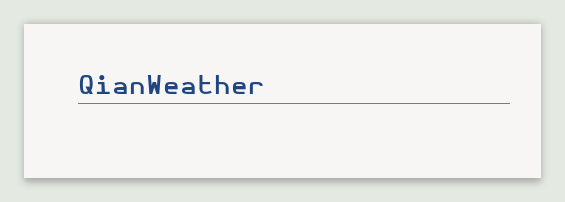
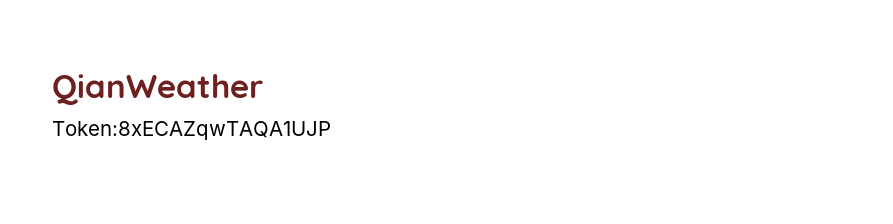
+ Token:8xECAZqwTAQA1UJP

